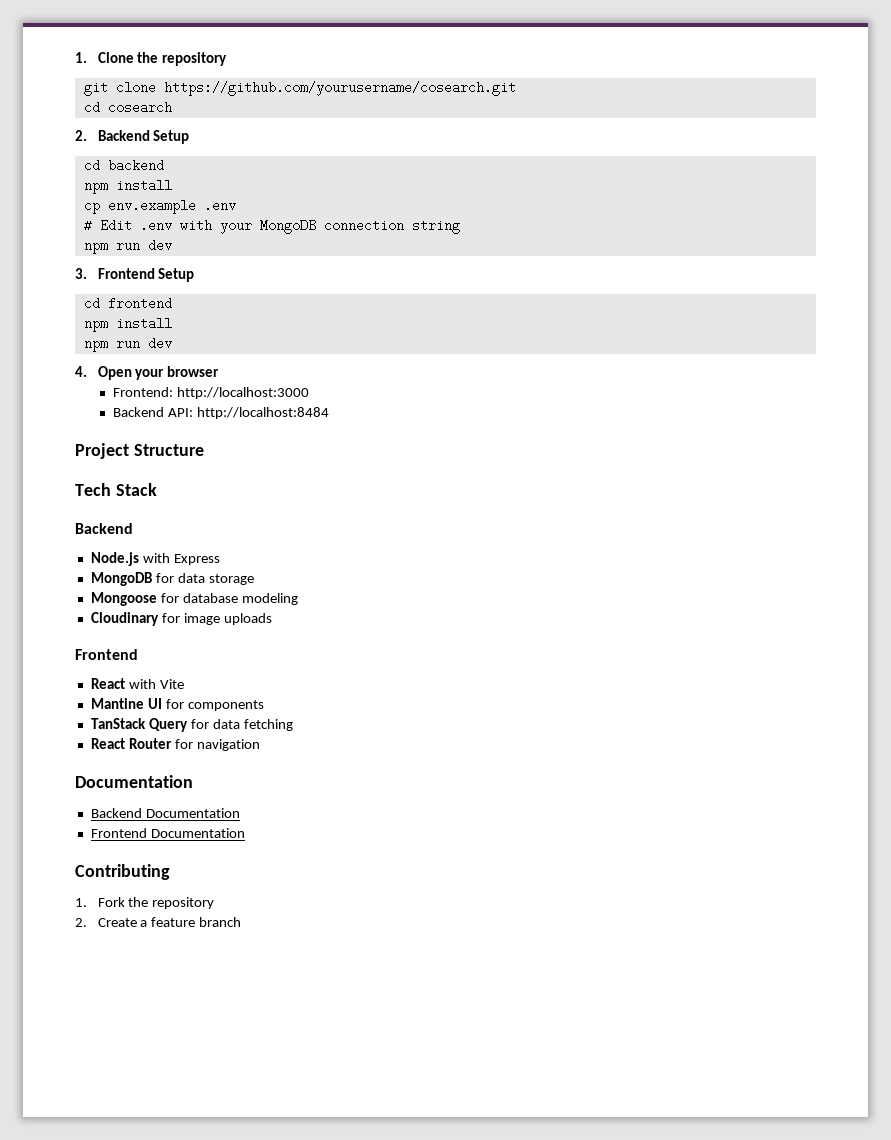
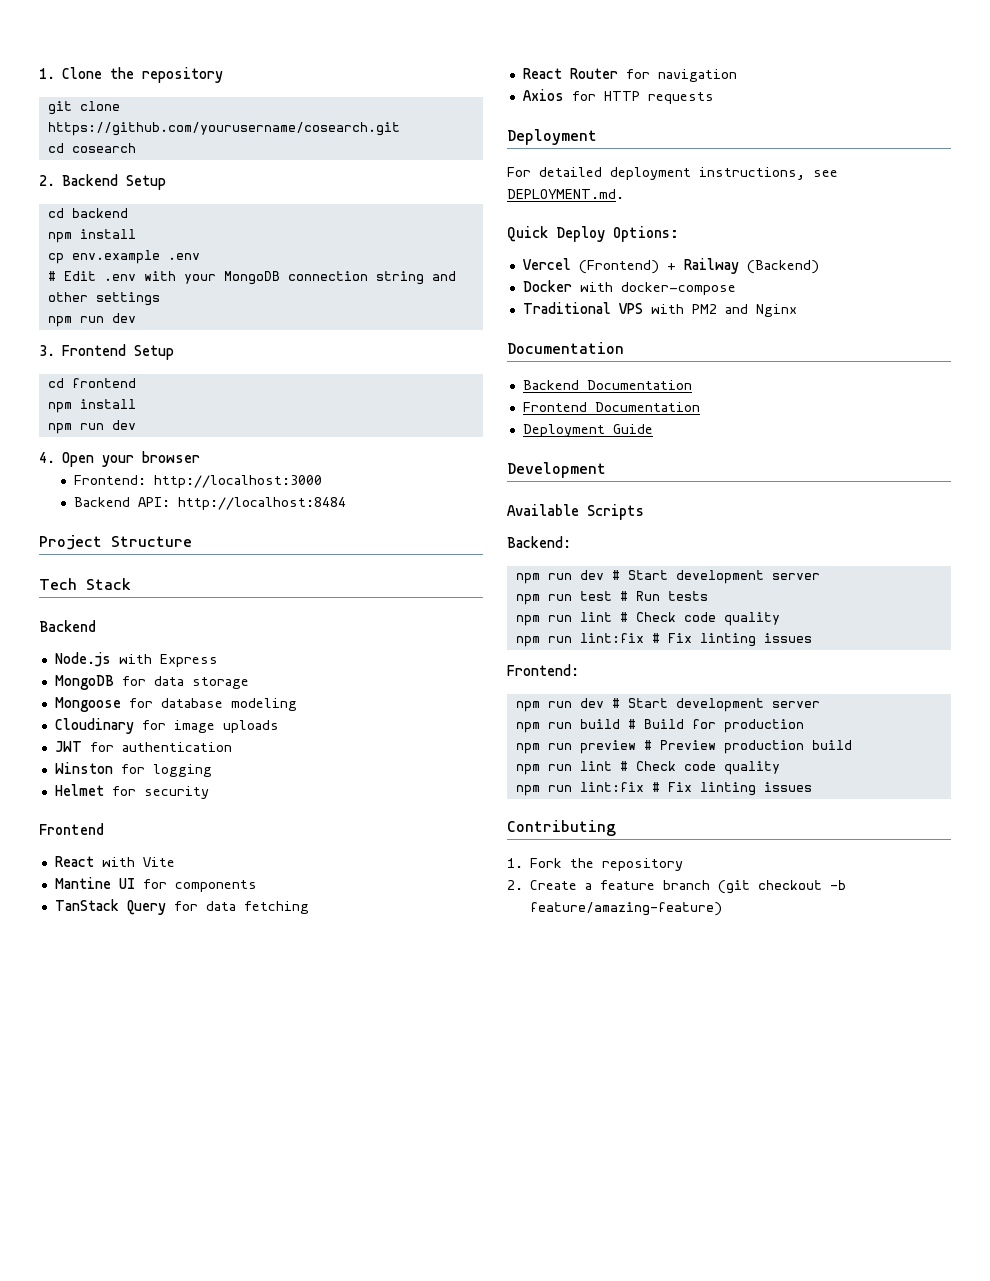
- # Edit .env with your MongoDB connection string
+ # Edit .env with your MongoDB connection string and other settings
+ JWT for authentication
+ Winston for logging
+ Helmet for security
+ Axios for HTTP requests
+ Deployment
+ For detailed deployment instructions, see DEPLOYMENT.md.
+ Quick Deploy Options:
+ Vercel (Frontend) + Railway (Backend)
+ Docker with docker-compose
+ Traditional VPS with PM2 and Nginx
+ Deployment Guide
+ Development
+ Available Scripts
+ Backend:
+ npm run dev # Start development server
+ npm run test # Run tests
+ npm run lint # Check code quality
+ npm run lint:fix # Fix linting issues
+ Frontend:
+ npm run dev # Start development server
+ npm run build # Build for production
+ npm run preview # Preview production build
+ npm run lint # Check code quality
+ npm run lint:fix # Fix linting issues
- 2. Create a feature branch
+ 2. Create a feature branch (git checkout -b feature/amazing-feature)

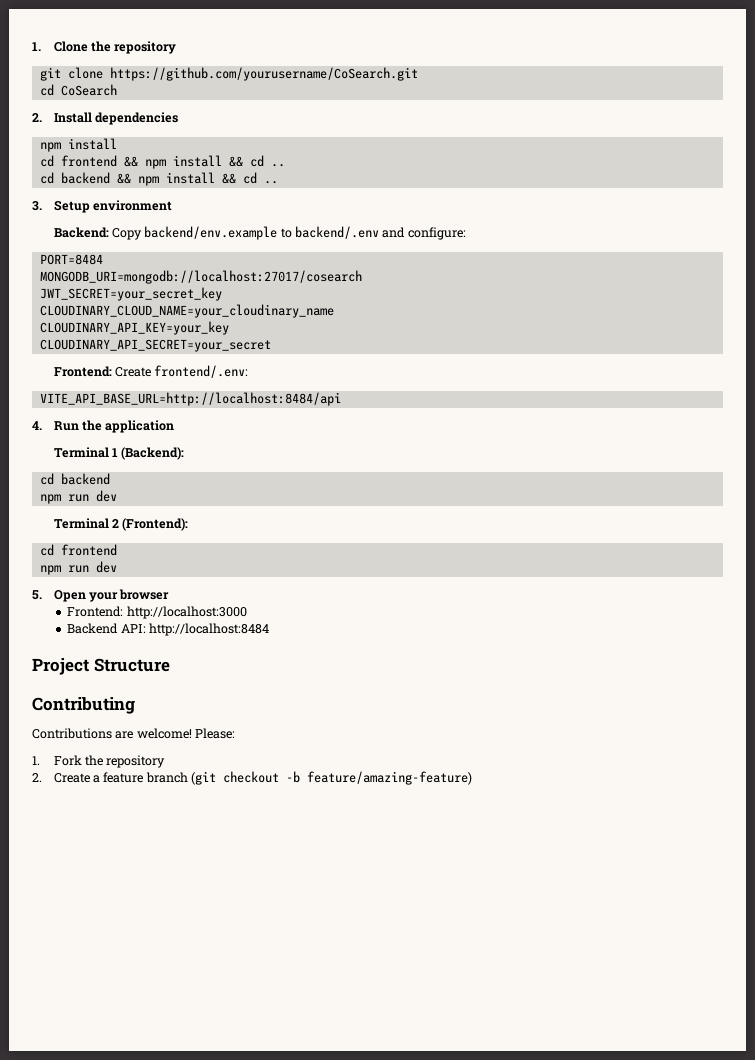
- git clone https://github.com/yourusername/cosearch.git
- cd cosearch
- 2. Backend Setup
+ git clone https://github.com/yourusername/CoSearch.git
+ cd CoSearch
+ 2. Install dependencies
+ npm install
+ cd frontend && npm install && cd ..
+ cd backend && npm install && cd ..
+ 3. Setup environment
+ Backend: Copy backend/env.example to backend/.env and configure:
+ PORT=8484
+ MONGODB_URI=mongodb://localhost:27017/cosearch
+ JWT_SECRET=your_secret_key
+ CLOUDINARY_CLOUD_NAME=your_cloudinary_name
+ CLOUDINARY_API_KEY=your_key
+ CLOUDINARY_API_SECRET=your_secret
+ Frontend: Create frontend/.env:
+ VITE_API_BASE_URL=http://localhost:8484/api
+ 4. Run the application
+ Terminal 1 (Backend):
  cd backend
- npm install
- cp env.example .env
- # Edit .env with your MongoDB connection string and other settings
  npm run dev
- 3. Frontend Setup
+ Terminal 2 (Frontend):
  cd frontend
- npm install
  npm run dev
- 4. Open your browser
+ 5. Open your browser
- Tech Stack
- Backend
- Node.js with Express
- MongoDB for data storage
- Mongoose for database modeling
- Cloudinary for image uploads
- JWT for authentication
- Winston for logging
- Helmet for security
- Frontend
- React with Vite
- Mantine UI for components
- TanStack Query for data fetching
- React Router for navigation
- Axios for HTTP requests
- Deployment
- For detailed deployment instructions, see DEPLOYMENT.md.
- Quick Deploy Options:
- Vercel (Frontend) + Railway (Backend)
- Docker with docker-compose
- Traditional VPS with PM2 and Nginx
- Documentation
- Backend Documentation
- Frontend Documentation
- Deployment Guide
- Development
- Available Scripts
- Backend:
- npm run dev # Start development server
- npm run test # Run tests
- npm run lint # Check code quality
- npm run lint:fix # Fix linting issues
- Frontend:
- npm run dev # Start development server
- npm run build # Build for production
- npm run preview # Preview production build
- npm run lint # Check code quality
- npm run lint:fix # Fix linting issues
  Contributing
+ Contributions are welcome! Please:

